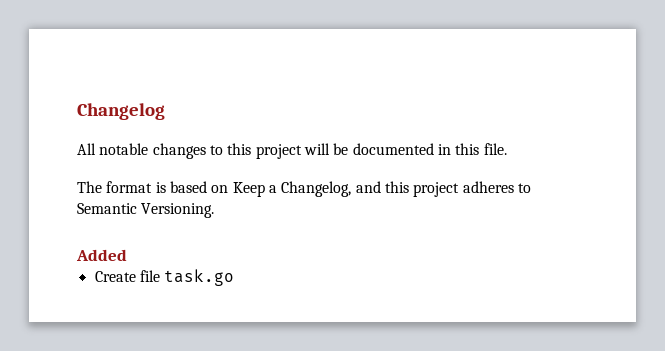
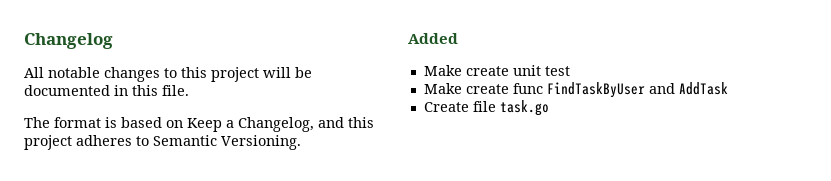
+ Make create unit test
+ Make create func FindTaskByUser and AddTask

